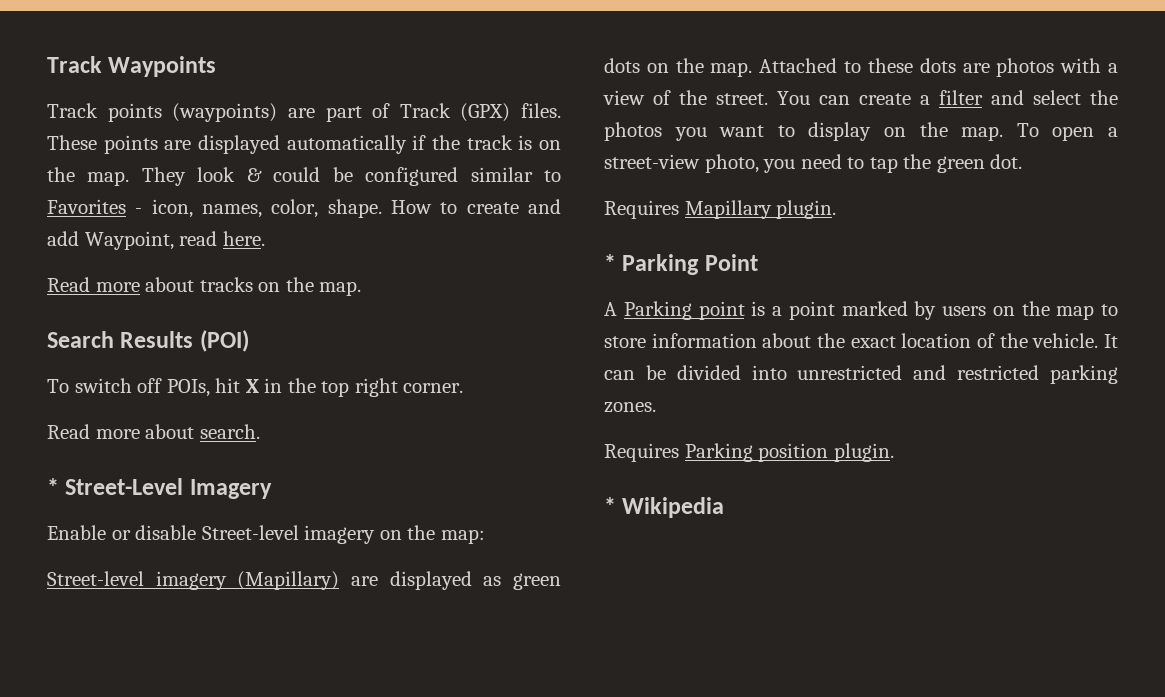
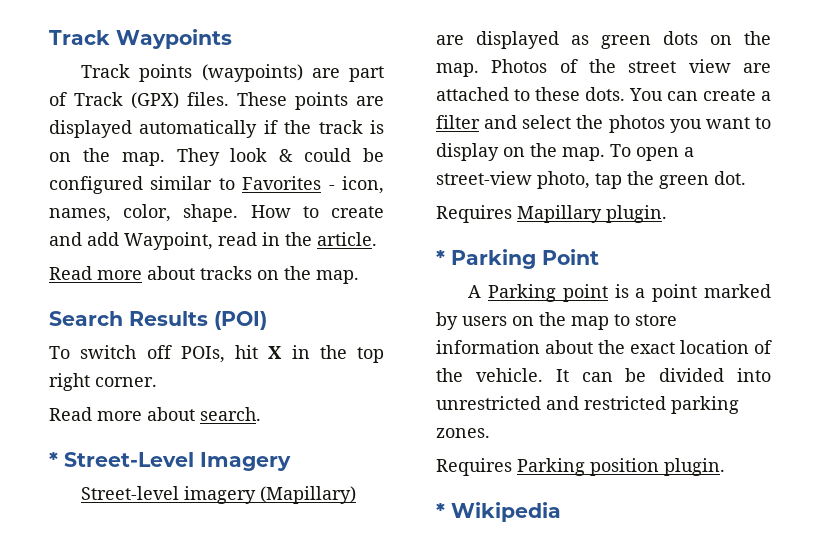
- How to create and add Waypoint, read here.
+ How to create and add Waypoint, read in the article.
- Enable or disable Street-level imagery on the map:
- Attached to these dots are photos with a view of the street.
+ Photos of the street view are attached to these dots.
- To open a street-view photo, you need to tap the green dot.
+ To open a street-view photo, tap the green dot.

